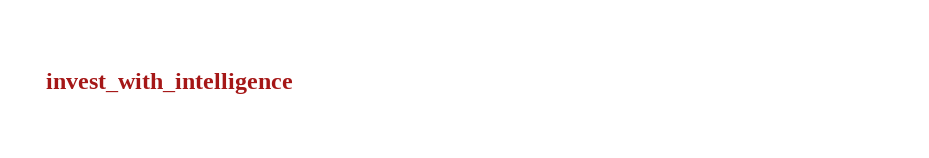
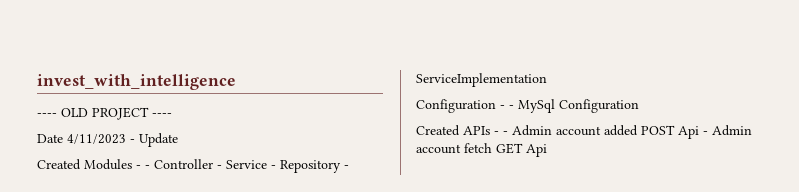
+ ---- OLD PROJECT ----
+ Date 4/11/2023 - Update
+ Created Modules - - Controller - Service - Repository - ServiceImplementation
+ Configuration - - MySql Configuration
+ Created APIs - - Admin account added POST Api - Admin account fetch GET Api

